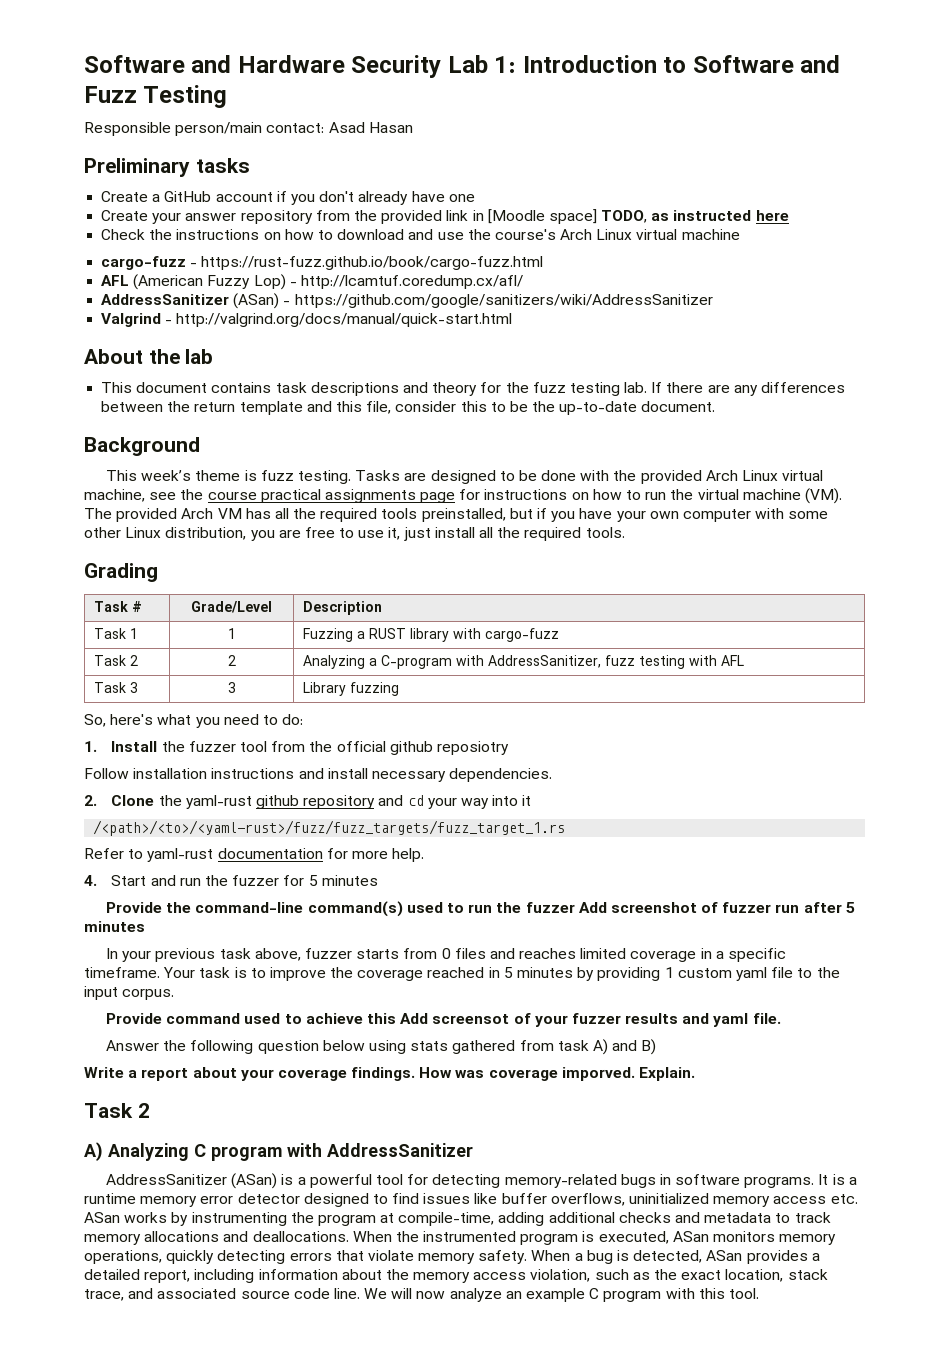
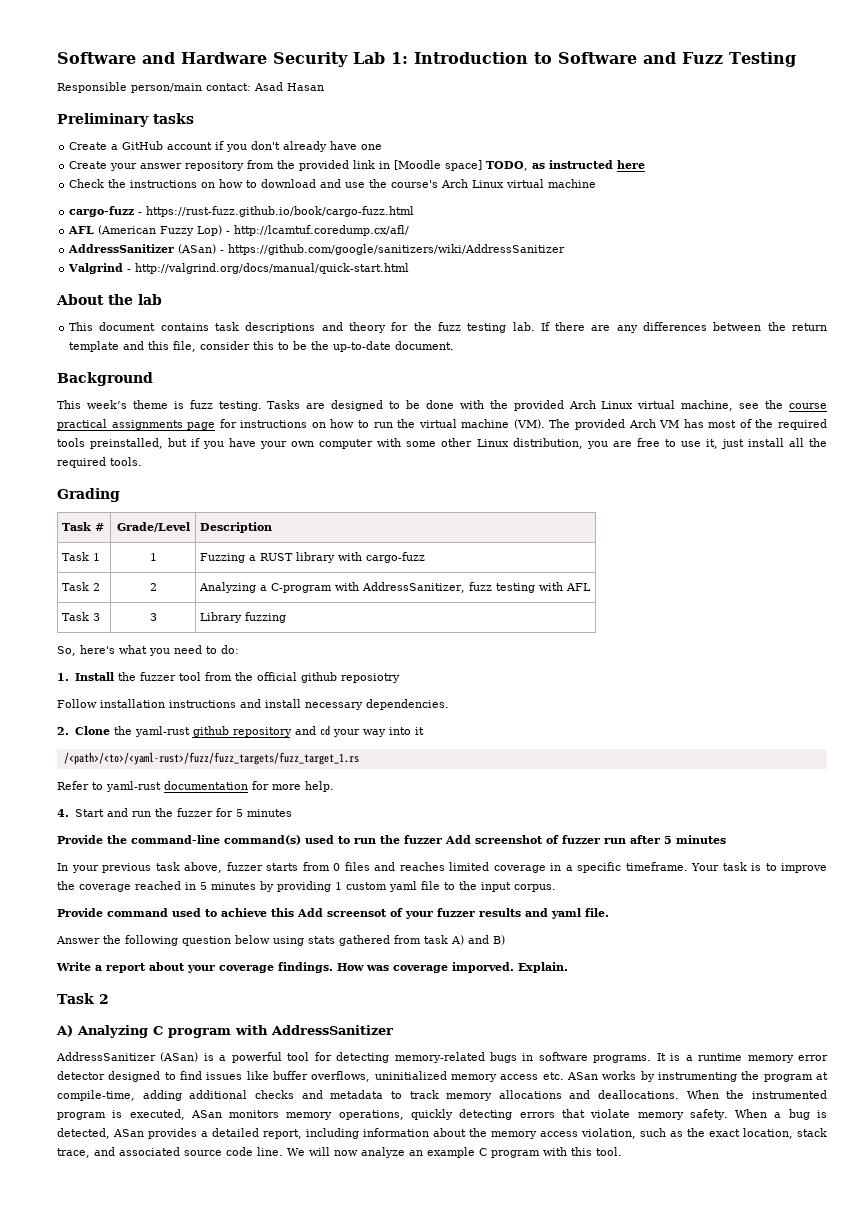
- Tasks are designed to be done with the provided Arch Linux virtual machine, see the course practical assignments page for instructions on how to run the virtual machine (VM). The provided Arch VM has all the required tools preinstalled, but if you have your own computer with some other Linux distribution, you are free to use it, just install all the required tools.
+ Tasks are designed to be done with the provided Arch Linux virtual machine, see the course practical assignments page for instructions on how to run the virtual machine (VM). The provided Arch VM has most of the required tools preinstalled, but if you have your own computer with some other Linux distribution, you are free to use it, just install all the required tools.

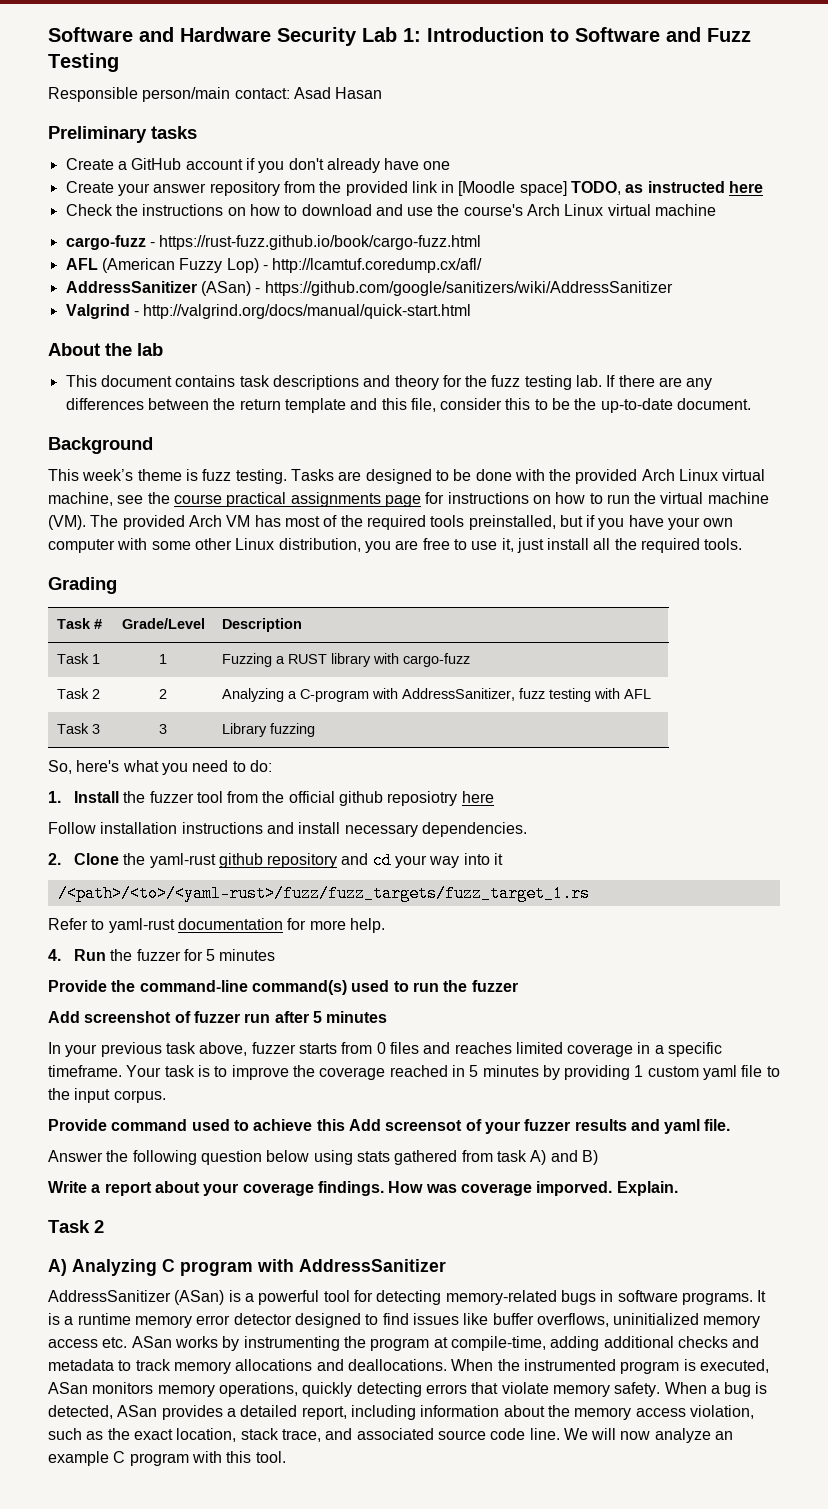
- 1. Install the fuzzer tool from the official github reposiotry
+ 1. Install the fuzzer tool from the official github reposiotry here
- 4. Start and run the fuzzer for 5 minutes
+ 4. Run the fuzzer for 5 minutes
- Provide the command-line command(s) used to run the fuzzer Add screenshot of fuzzer run after 5 minutes
+ Provide the command-line command(s) used to run the fuzzer
+ Add screenshot of fuzzer run after 5 minutes

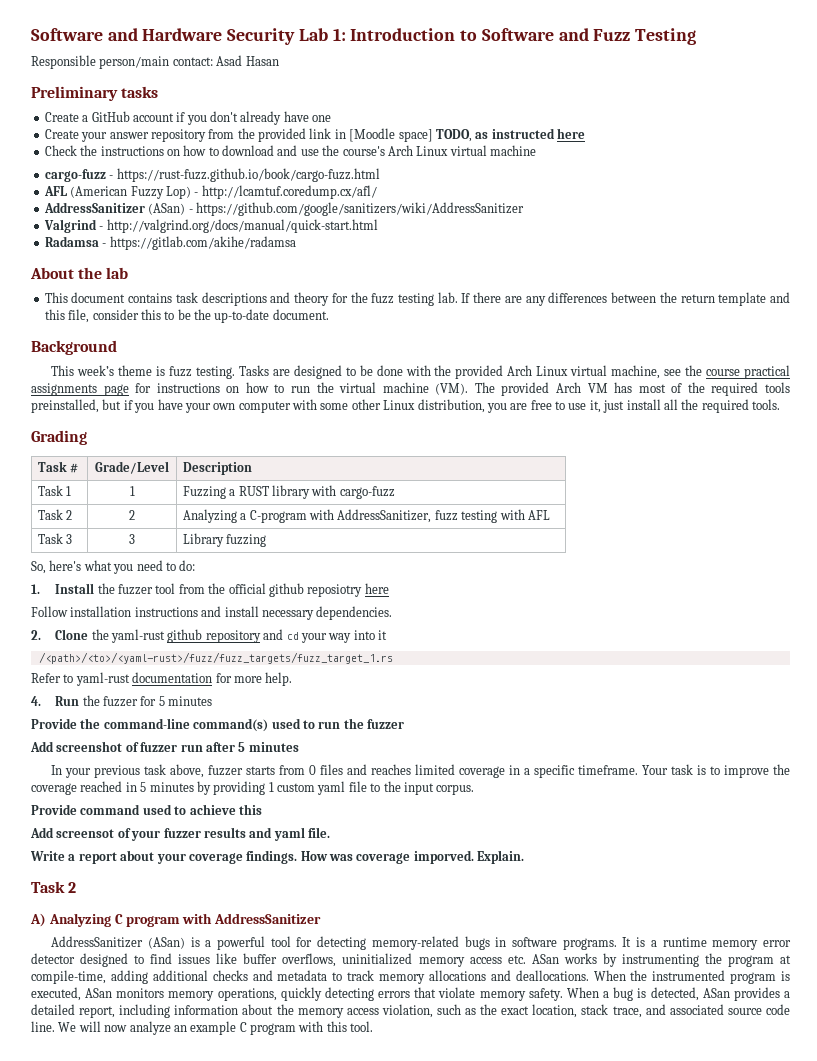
+ Radamsa - https://gitlab.com/akihe/radamsa
- Provide command used to achieve this Add screensot of your fuzzer results and yaml file.
+ Provide command used to achieve this
+ Add screensot of your fuzzer results and yaml file.
- Answer the following question below using stats gathered from task A) and B)

